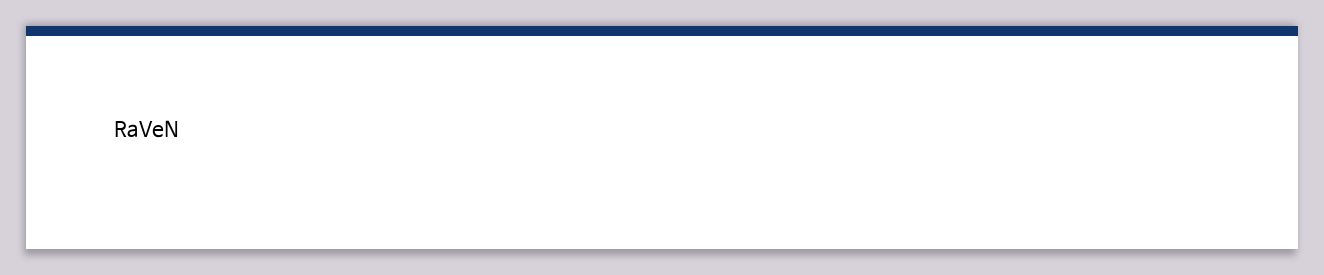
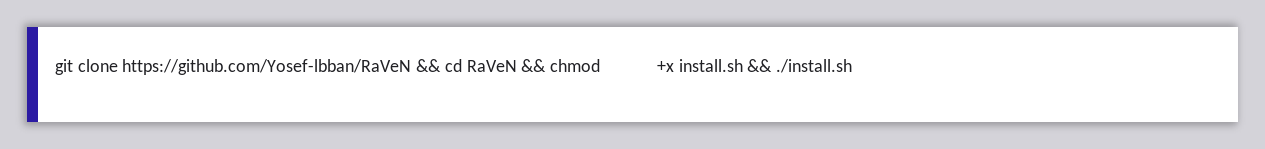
- RaVeN
+ git clone https://github.com/Yosef-lbban/RaVeN && cd RaVeN && chmod +x install.sh && ./install.sh

